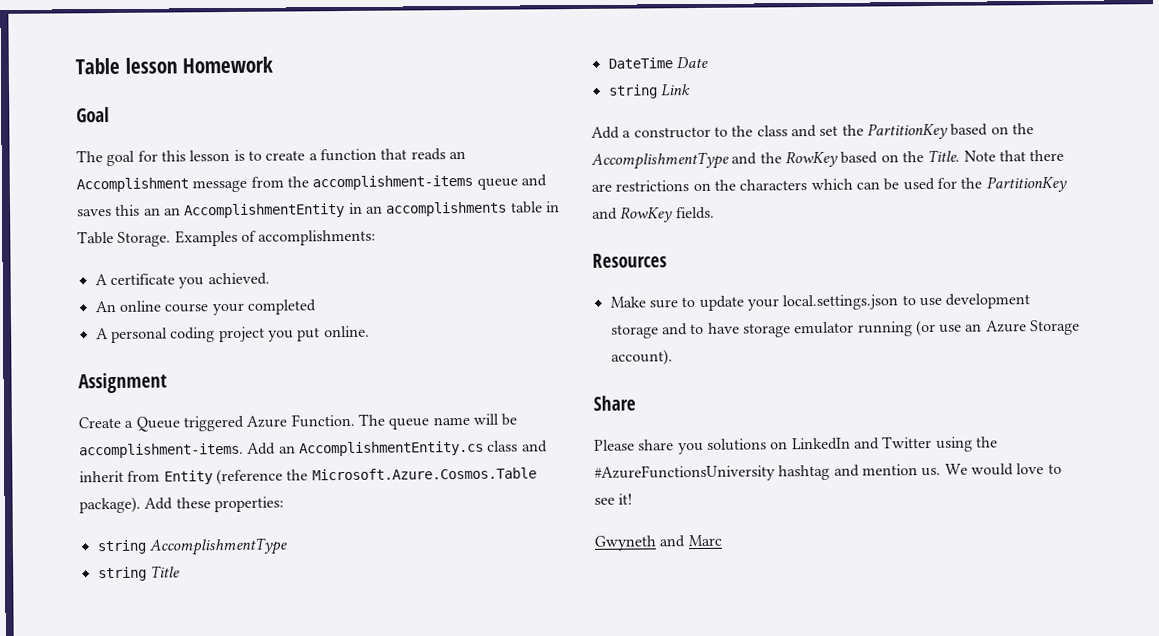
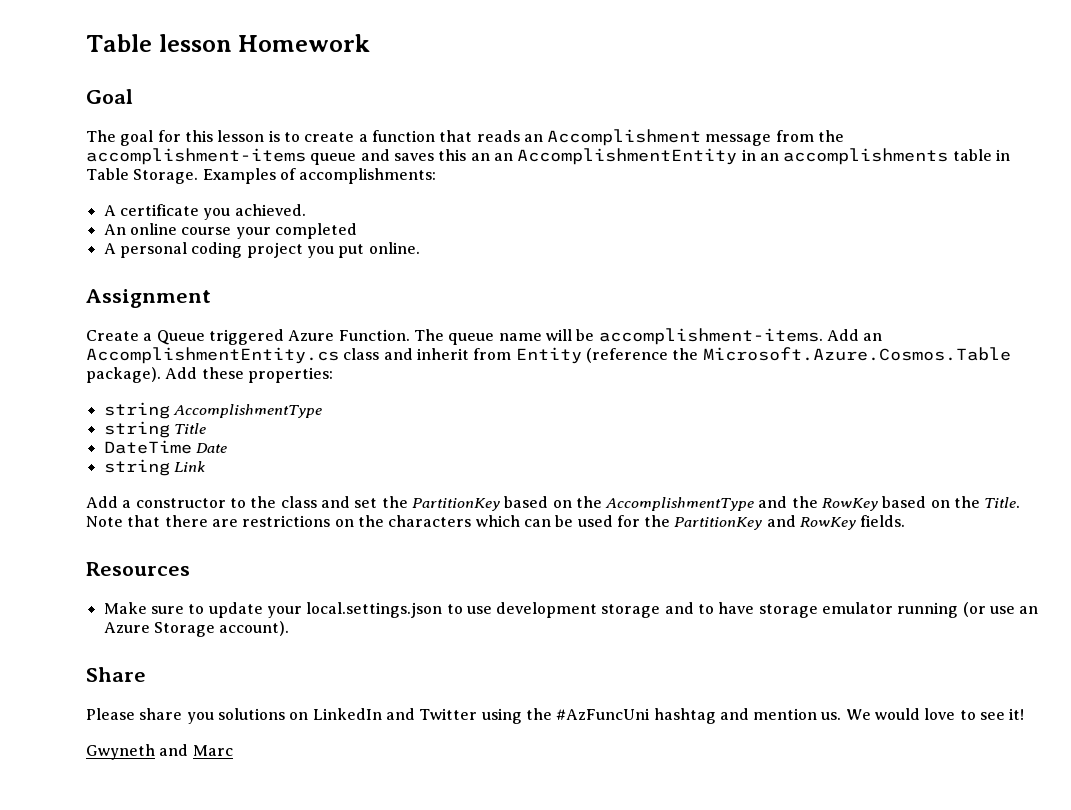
- Please share you solutions on LinkedIn and Twitter using the #AzureFunctionsUniversity hashtag and mention us.
+ Please share you solutions on LinkedIn and Twitter using the #AzFuncUni hashtag and mention us.

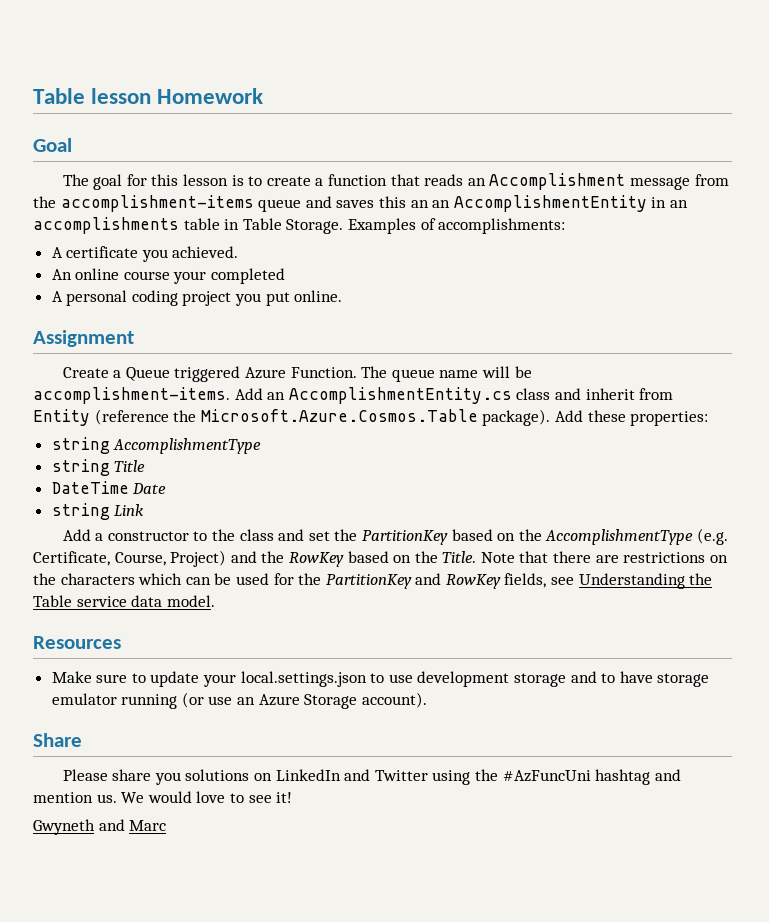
- Add a constructor to the class and set the PartitionKey based on the AccomplishmentType and the RowKey based on the Title.
+ Add a constructor to the class and set the PartitionKey based on the AccomplishmentType (e.g. Certificate, Course, Project) and the RowKey based on the Title.
- Note that there are restrictions on the characters which can be used for the PartitionKey and RowKey fields.
+ Note that there are restrictions on the characters which can be used for the PartitionKey and RowKey fields, see Understanding the Table service data model.

